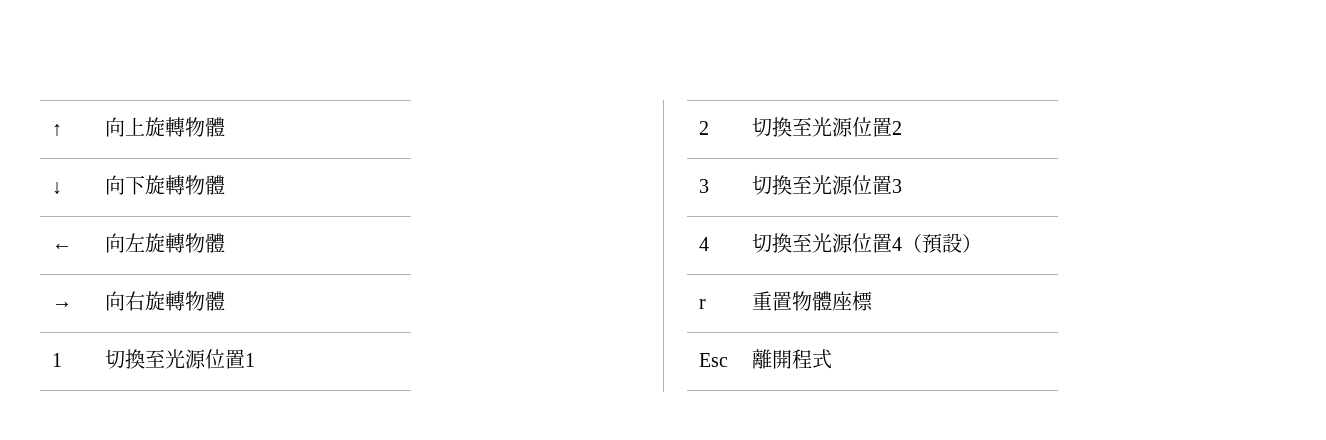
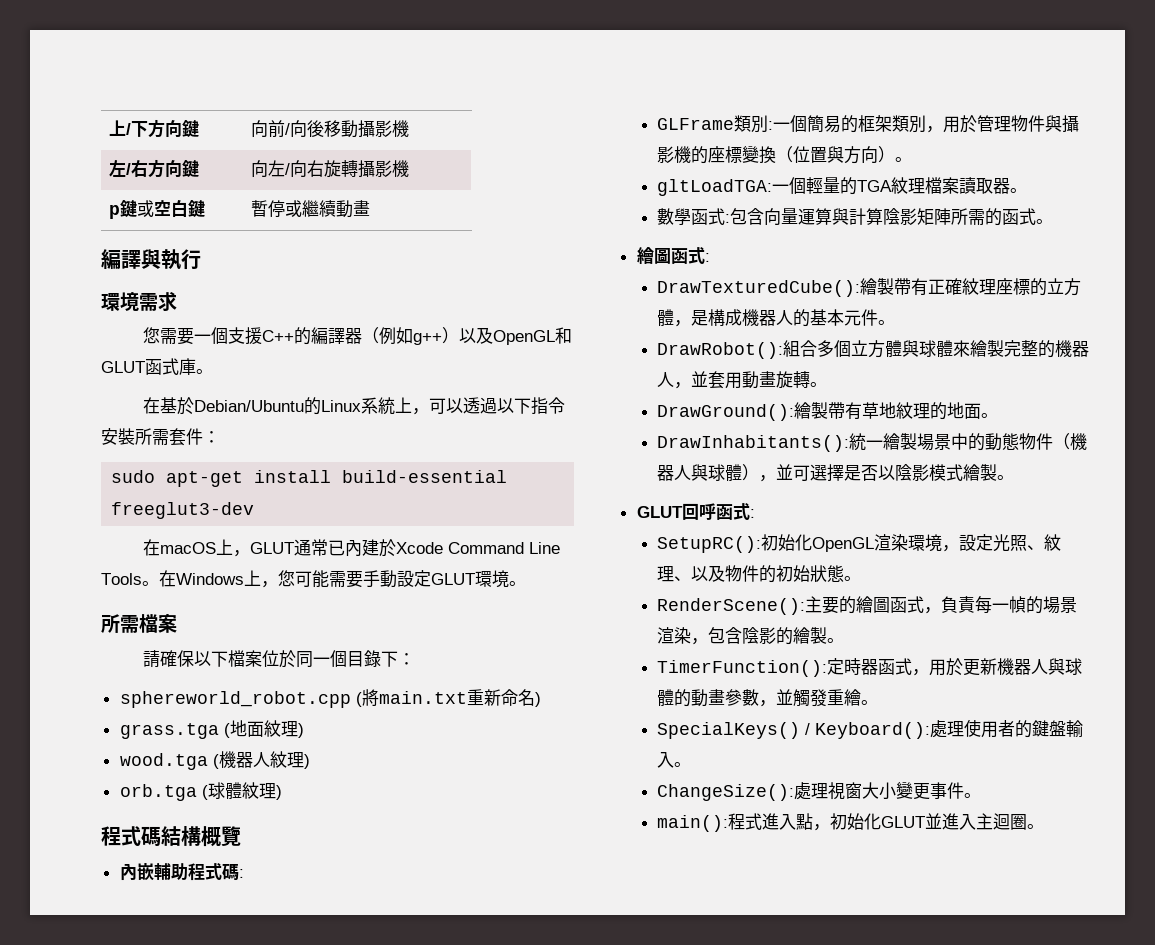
- ↑ | 向上旋轉物體
- ↓ | 向下旋轉物體
- ← | 向左旋轉物體
- → | 向右旋轉物體
- 1 | 切換至光源位置1
- 2 | 切換至光源位置2
- 3 | 切換至光源位置3
- 4 | 切換至光源位置4（預設）
- r | 重置物體座標
- Esc | 離開程式
+ 上/下方向鍵 | 向前/向後移動攝影機
+ 左/右方向鍵 | 向左/向右旋轉攝影機
+ p鍵或空白鍵 | 暫停或繼續動畫
+ 編譯與執行
+ 環境需求
+ 您需要一個支援C++的編譯器（例如g++）以及OpenGL和GLUT函式庫。
+ 在基於Debian/Ubuntu的Linux系統上，可以透過以下指令安裝所需套件：
+ sudo apt-get install build-essential freeglut3-dev
+ 在macOS上，GLUT通常已內建於Xcode Command Line Tools。在Windows上，您可能需要手動設定GLUT環境。
+ 所需檔案
+ 請確保以下檔案位於同一個目錄下：
+ sphereworld_robot.cpp (將main.txt重新命名)
+ grass.tga (地面紋理)
+ wood.tga (機器人紋理)
+ orb.tga (球體紋理)
+ 程式碼結構概覽
+ 內嵌輔助程式碼:
+ GLFrame類別:一個簡易的框架類別，用於管理物件與攝影機的座標變換（位置與方向）。
+ gltLoadTGA:一個輕量的TGA紋理檔案讀取器。
+ 數學函式:包含向量運算與計算陰影矩陣所需的函式。
+ 繪圖函式:
+ DrawTexturedCube():繪製帶有正確紋理座標的立方體，是構成機器人的基本元件。
+ DrawRobot():組合多個立方體與球體來繪製完整的機器人，並套用動畫旋轉。
+ DrawGround():繪製帶有草地紋理的地面。
+ DrawInhabitants():統一繪製場景中的動態物件（機器人與球體），並可選擇是否以陰影模式繪製。
+ GLUT回呼函式:
+ SetupRC():初始化OpenGL渲染環境，設定光照、紋理、以及物件的初始狀態。
+ RenderScene():主要的繪圖函式，負責每一幀的場景渲染，包含陰影的繪製。
+ TimerFunction():定時器函式，用於更新機器人與球體的動畫參數，並觸發重繪。
+ SpecialKeys() / Keyboard():處理使用者的鍵盤輸入。
+ ChangeSize():處理視窗大小變更事件。
+ main():程式進入點，初始化GLUT並進入主迴圈。

